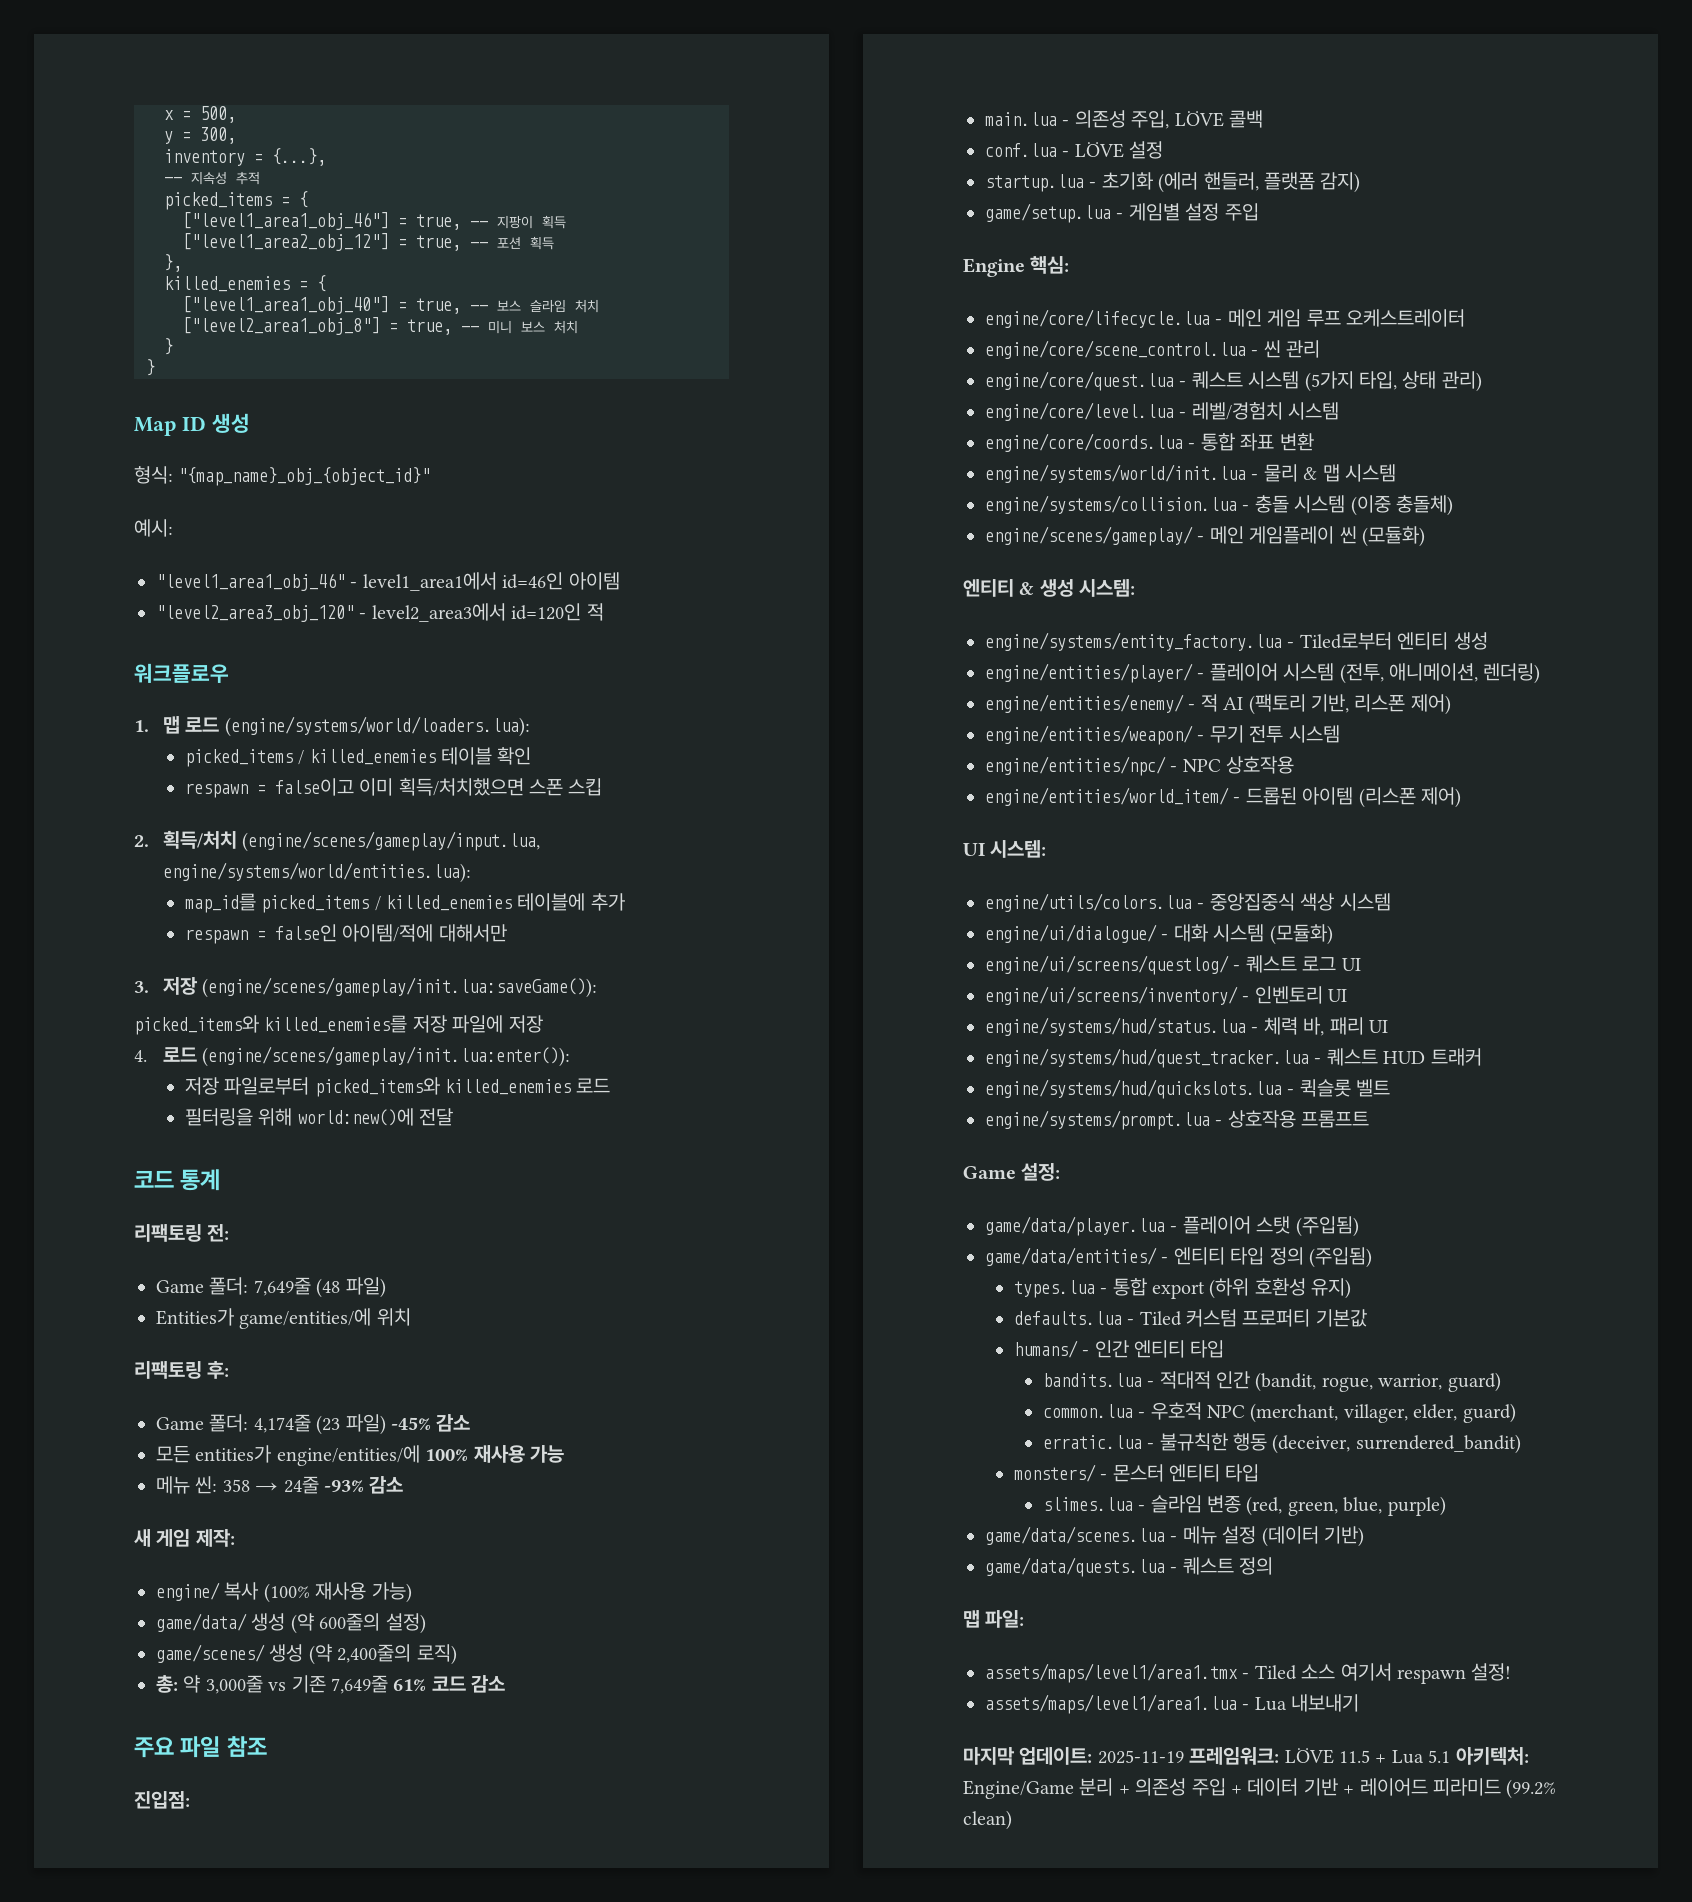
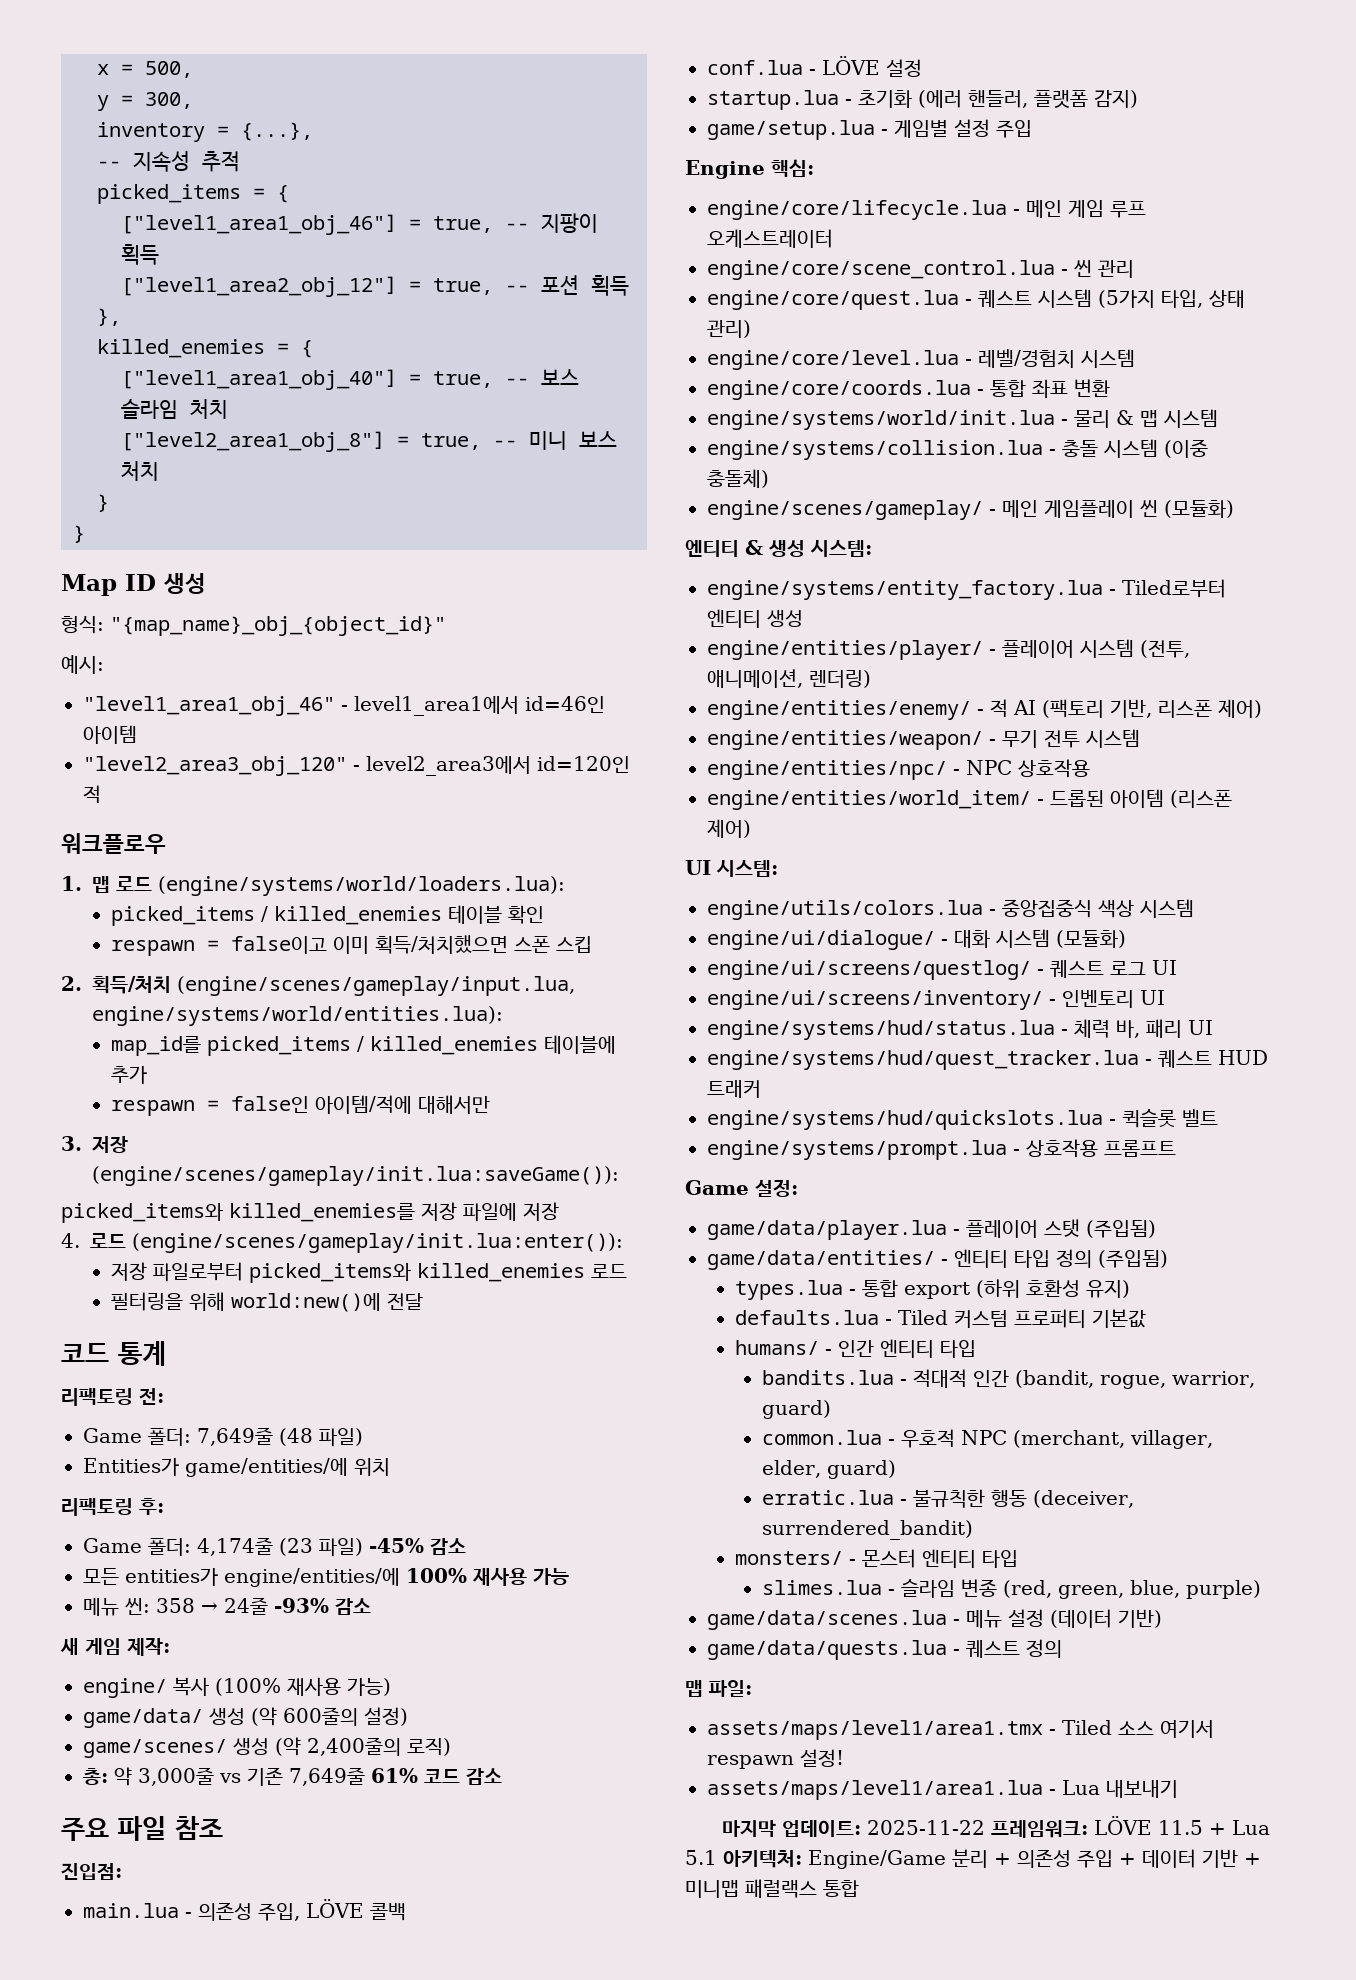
- 마지막 업데이트: 2025-11-19 프레임워크: LÖVE 11.5 + Lua 5.1 아키텍처: Engine/Game 분리 + 의존성 주입 + 데이터 기반 + 레이어드 피라미드 (99.2% clean)
+ 마지막 업데이트: 2025-11-22 프레임워크: LÖVE 11.5 + Lua 5.1 아키텍처: Engine/Game 분리 + 의존성 주입 + 데이터 기반 + 미니맵 패럴랙스 통합

